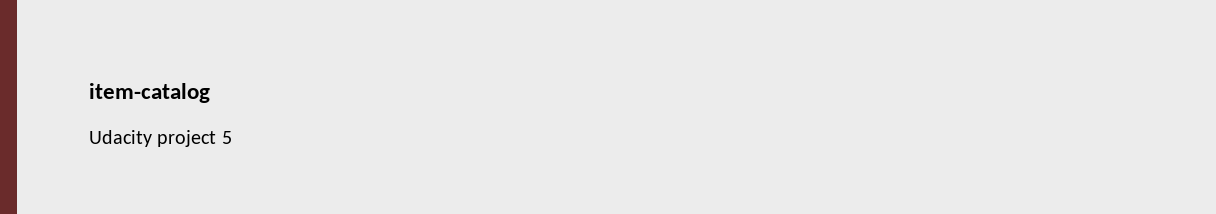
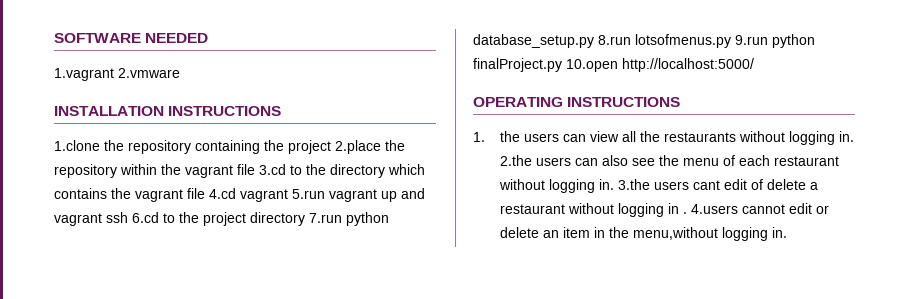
- item-catalog
- Udacity project 5
+ SOFTWARE NEEDED
+ 1.vagrant 2.vmware
+ INSTALLATION INSTRUCTIONS
+ 1.clone the repository containing the project 2.place the repository within the vagrant file 3.cd to the directory which contains the vagrant file 4.cd vagrant 5.run vagrant up and vagrant ssh 6.cd to the project directory 7.run python database_setup.py 8.run lotsofmenus.py 9.run python finalProject.py 10.open http://localhost:5000/
+ OPERATING INSTRUCTIONS
+ 1. the users can view all the restaurants without logging in. 2.the users can also see the menu of each restaurant without logging in. 3.the users cant edit of delete a restaurant without logging in . 4.users cannot edit or delete an item in the menu,without logging in.

